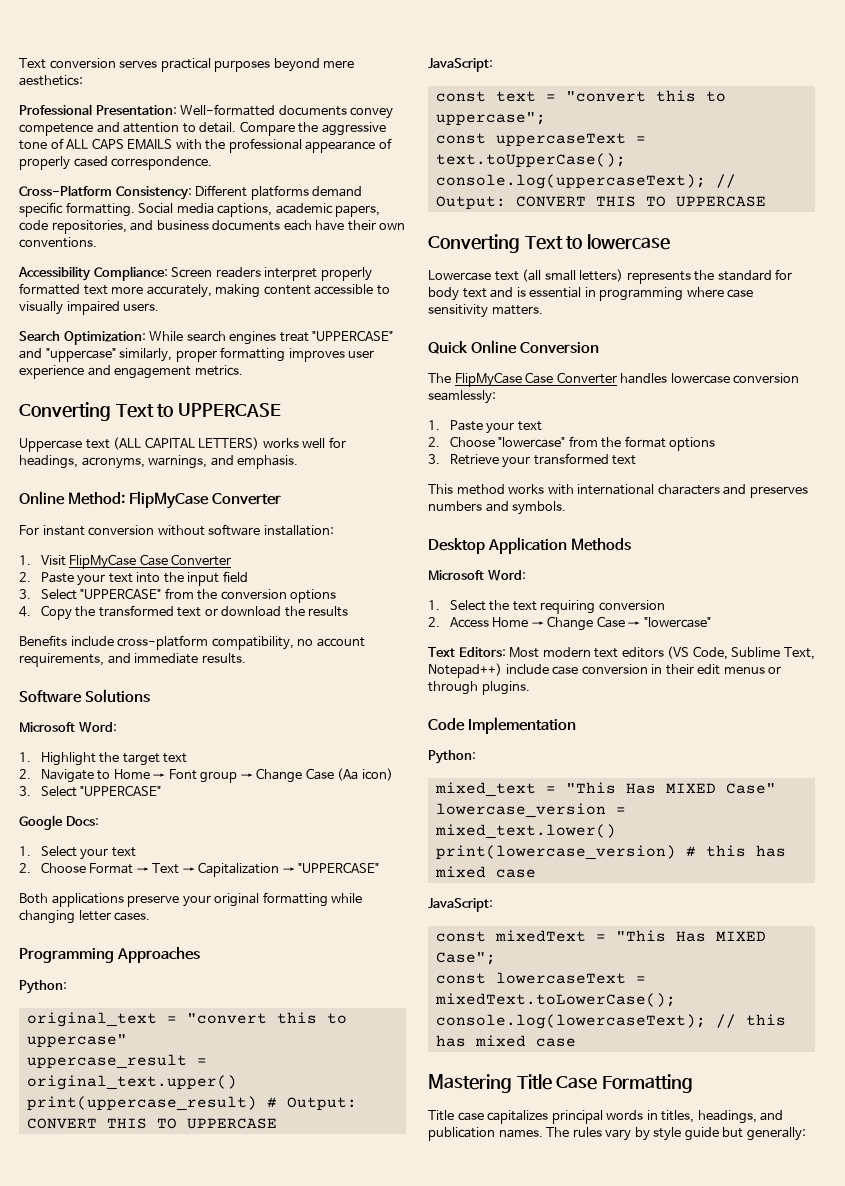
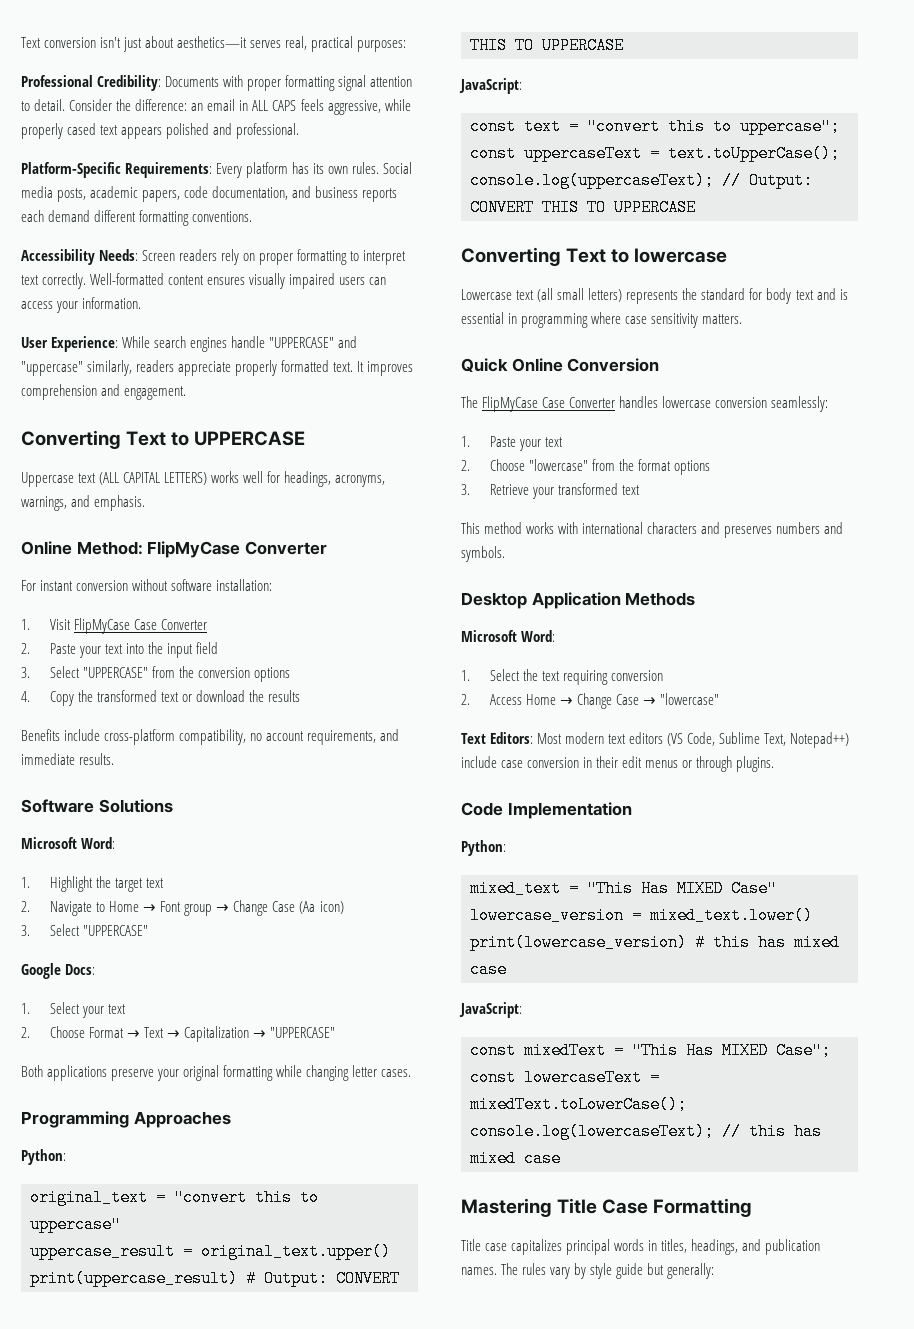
- Text conversion serves practical purposes beyond mere aesthetics:
- Professional Presentation: Well-formatted documents convey competence and attention to detail. Compare the aggressive tone of ALL CAPS EMAILS with the professional appearance of properly cased correspondence.
- Cross-Platform Consistency: Different platforms demand specific formatting.
+ Text conversion isn't just about aesthetics—it serves real, practical purposes:
+ Professional Credibility: Documents with proper formatting signal attention to detail. Consider the difference: an email in ALL CAPS feels aggressive, while properly cased text appears polished and professional.
+ Platform-Specific Requirements: Every platform has its own rules.
- Social media captions, academic papers, code repositories, and business documents each have their own conventions.
+ Social media posts, academic papers, code documentation, and business reports each demand different formatting conventions.
- Accessibility Compliance: Screen readers interpret properly formatted text more accurately, making content accessible to visually impaired users.
- Search Optimization: While search engines treat "UPPERCASE" and "uppercase" similarly, proper formatting improves user experience and engagement metrics.
+ Accessibility Needs: Screen readers rely on proper formatting to interpret text correctly. Well-formatted content ensures visually impaired users can access your information.
+ User Experience: While search engines handle "UPPERCASE" and "uppercase" similarly, readers appreciate properly formatted text. It improves comprehension and engagement.

